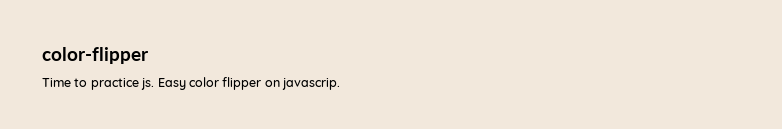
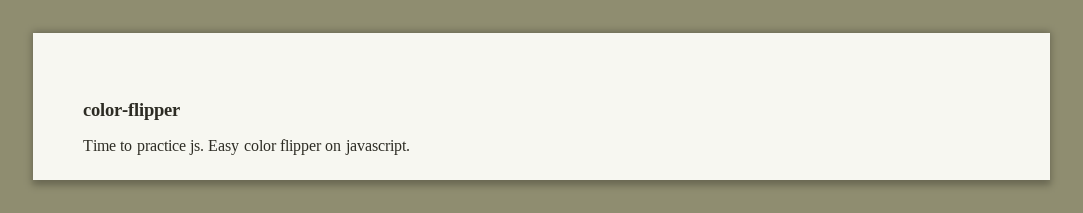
- Easy color flipper on javascrip.
+ Easy color flipper on javascript.

